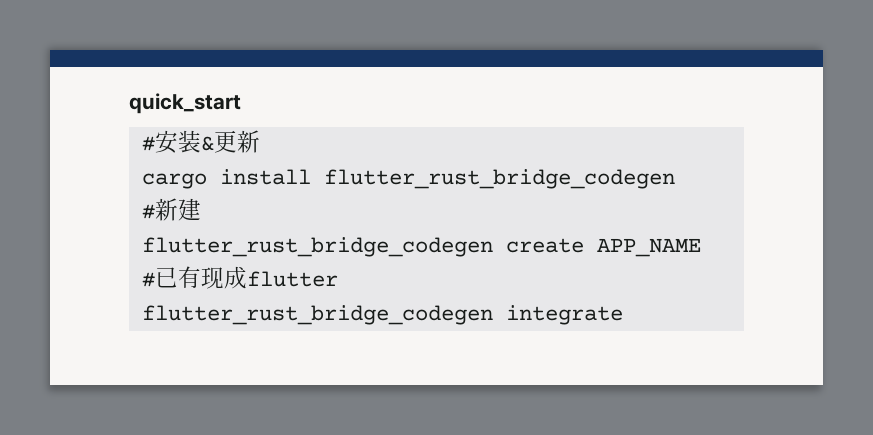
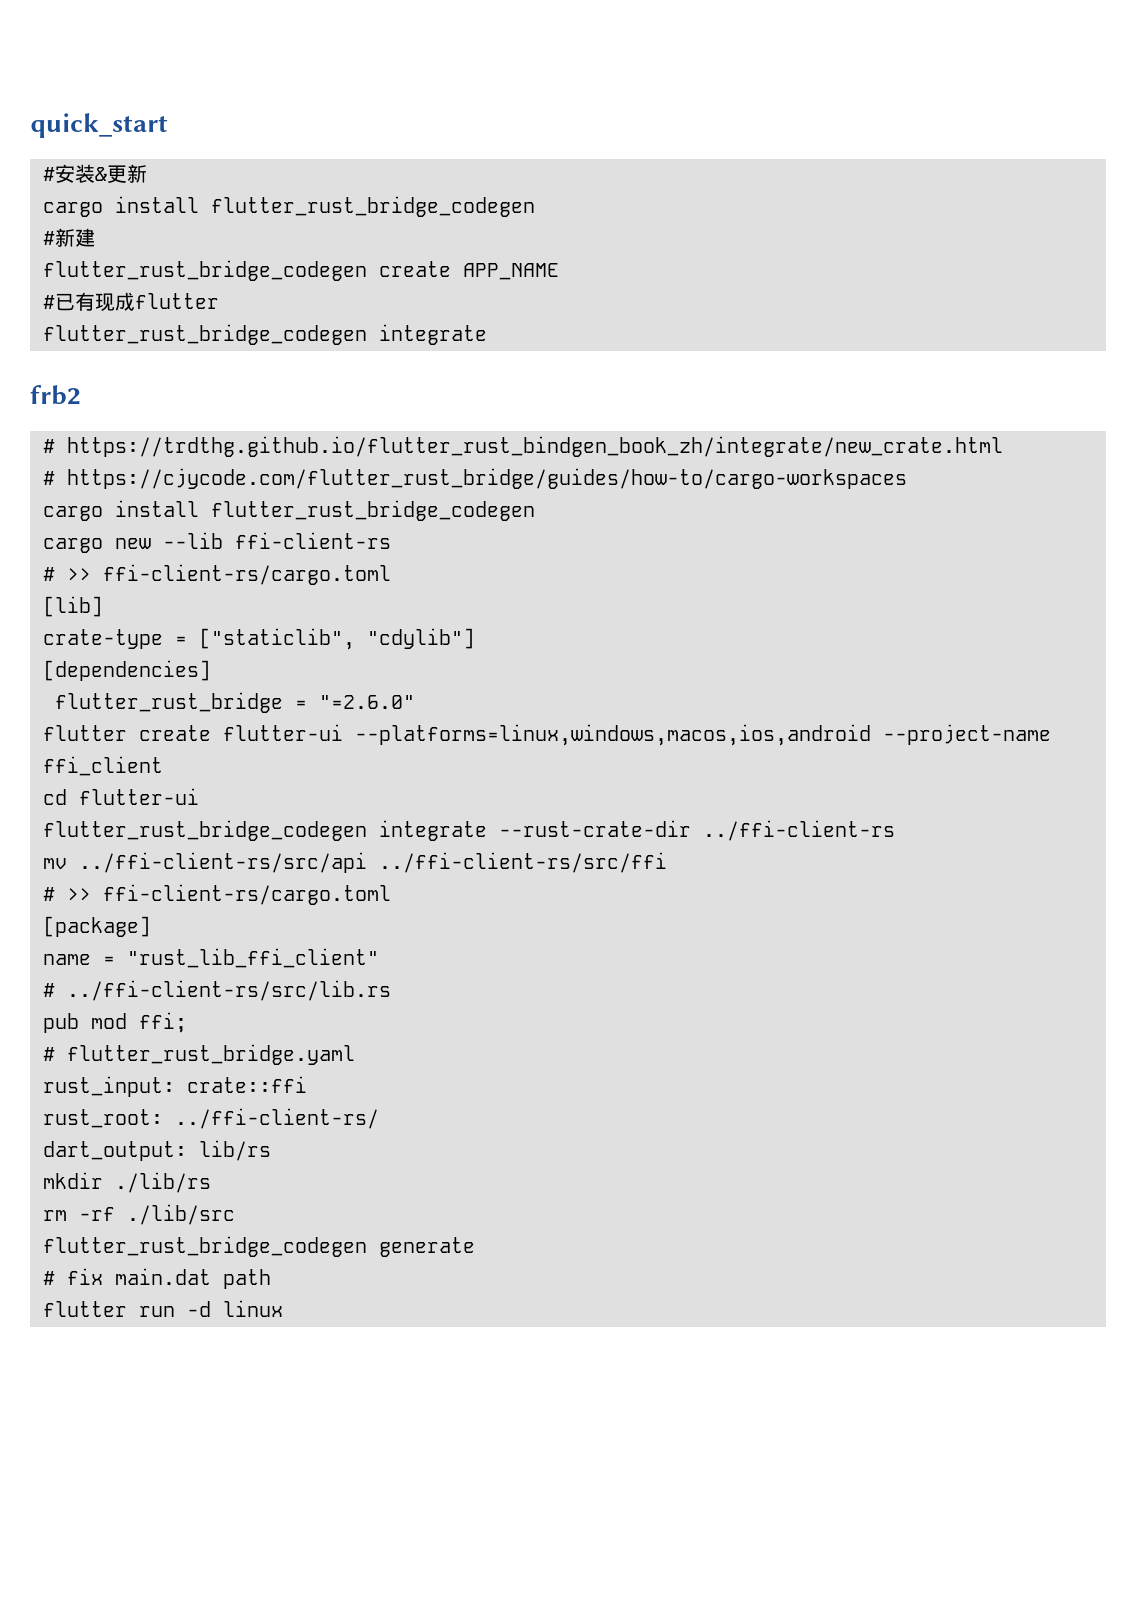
+ frb2
+ # https://trdthg.github.io/flutter_rust_bindgen_book_zh/integrate/new_crate.html
+ # https://cjycode.com/flutter_rust_bridge/guides/how-to/cargo-workspaces
+ cargo install flutter_rust_bridge_codegen
+ cargo new --lib ffi-client-rs
+ # >> ffi-client-rs/cargo.toml
+ [lib]
+ crate-type = ["staticlib", "cdylib"]
+ [dependencies]
+ flutter_rust_bridge = "=2.6.0"
+ flutter create flutter-ui --platforms=linux,windows,macos,ios,android --project-name ffi_client
+ cd flutter-ui
+ flutter_rust_bridge_codegen integrate --rust-crate-dir ../ffi-client-rs
+ mv ../ffi-client-rs/src/api ../ffi-client-rs/src/ffi
+ # >> ffi-client-rs/cargo.toml
+ [package]
+ name = "rust_lib_ffi_client"
+ # ../ffi-client-rs/src/lib.rs
+ pub mod ffi;
+ # flutter_rust_bridge.yaml
+ rust_input: crate::ffi
+ rust_root: ../ffi-client-rs/
+ dart_output: lib/rs
+ mkdir ./lib/rs
+ rm -rf ./lib/src
+ flutter_rust_bridge_codegen generate
+ # fix main.dat path
+ flutter run -d linux

